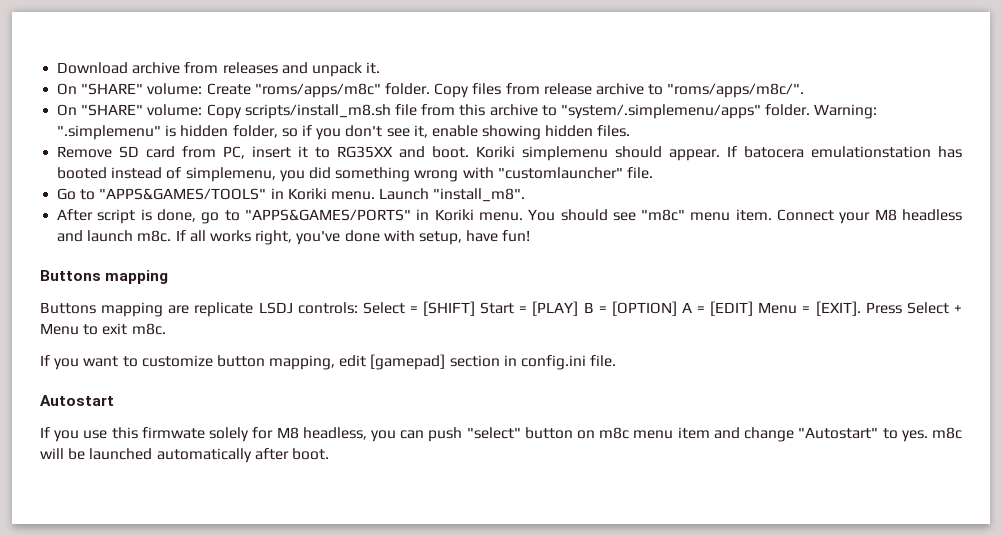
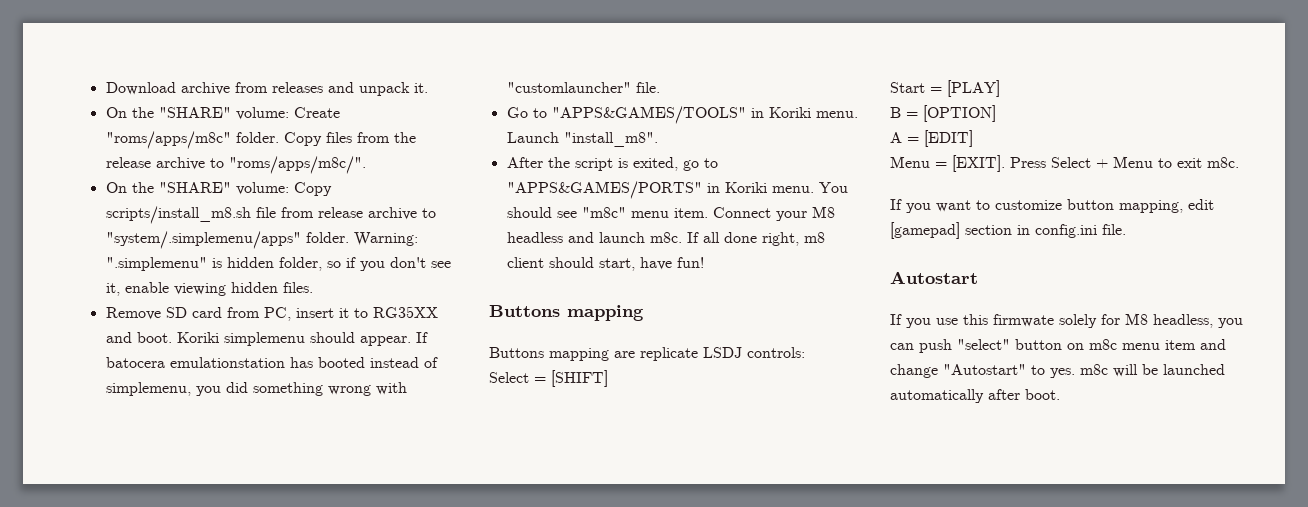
- On "SHARE" volume: Create "roms/apps/m8c" folder.
+ On the "SHARE" volume: Create "roms/apps/m8c" folder.
- Copy files from release archive to "roms/apps/m8c/".
+ Copy files from the release archive to "roms/apps/m8c/".
- On "SHARE" volume: Copy scripts/install_m8.sh file from this archive to "system/.simplemenu/apps" folder.
+ On the "SHARE" volume: Copy scripts/install_m8.sh file from release archive to "system/.simplemenu/apps" folder.
- Warning: ".simplemenu" is hidden folder, so if you don't see it, enable showing hidden files.
+ Warning: ".simplemenu" is hidden folder, so if you don't see it, enable viewing hidden files.
- After script is done, go to "APPS&GAMES/PORTS" in Koriki menu.
+ After the script is exited, go to "APPS&GAMES/PORTS" in Koriki menu.
- If all works right, you've done with setup, have fun!
+ If all done right, m8 client should start, have fun!
- Buttons mapping are replicate LSDJ controls: Select = [SHIFT] Start = [PLAY] B = [OPTION] A = [EDIT] Menu = [EXIT].
+ Buttons mapping are replicate LSDJ controls:
+ Select = [SHIFT]
+ Start = [PLAY]
+ B = [OPTION]
+ A = [EDIT]
+ Menu = [EXIT].

